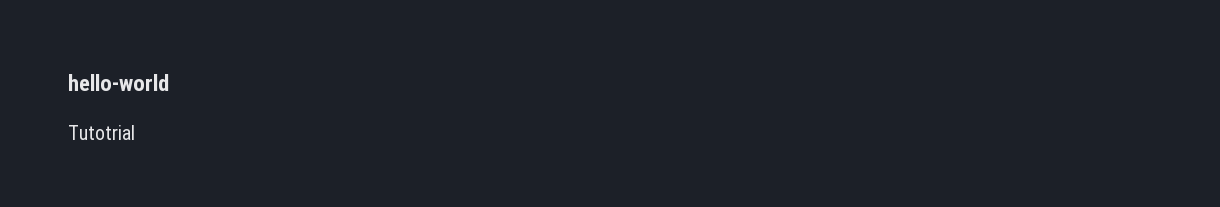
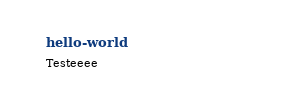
- Tutotrial
+ Testeeee

